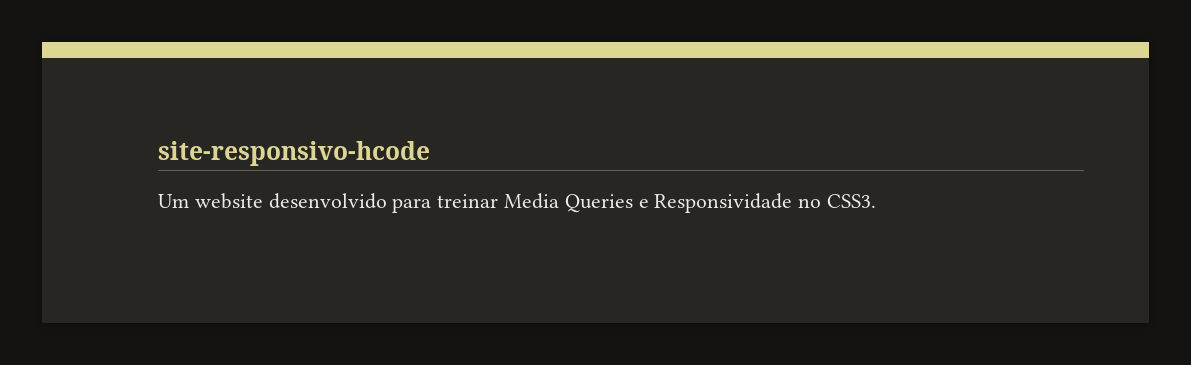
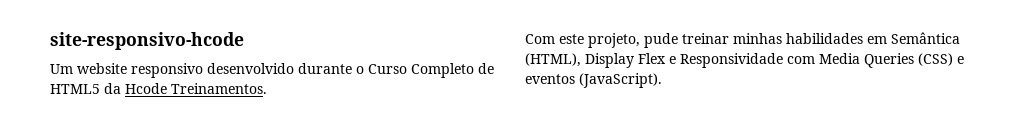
- Um website desenvolvido para treinar Media Queries e Responsividade no CSS3.
+ Um website responsivo desenvolvido durante o Curso Completo de HTML5 da Hcode Treinamentos.
+ Com este projeto, pude treinar minhas habilidades em Semântica (HTML), Display Flex e Responsividade com Media Queries (CSS) e eventos (JavaScript).

